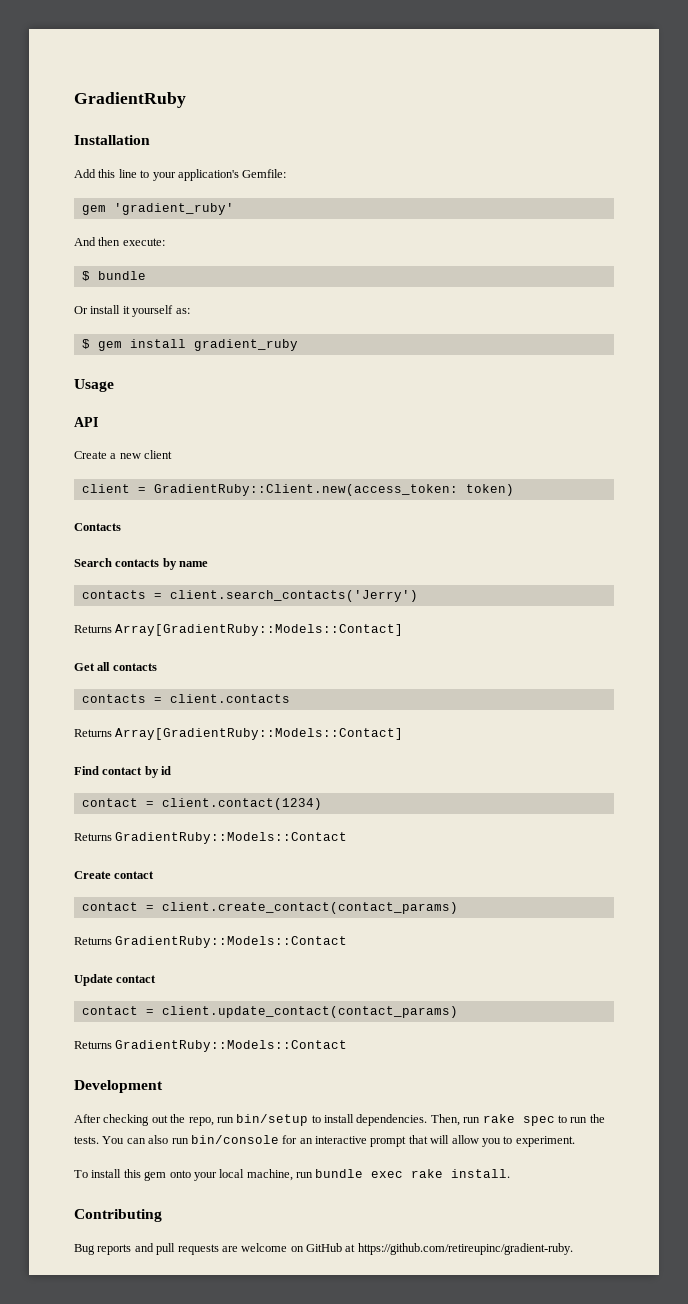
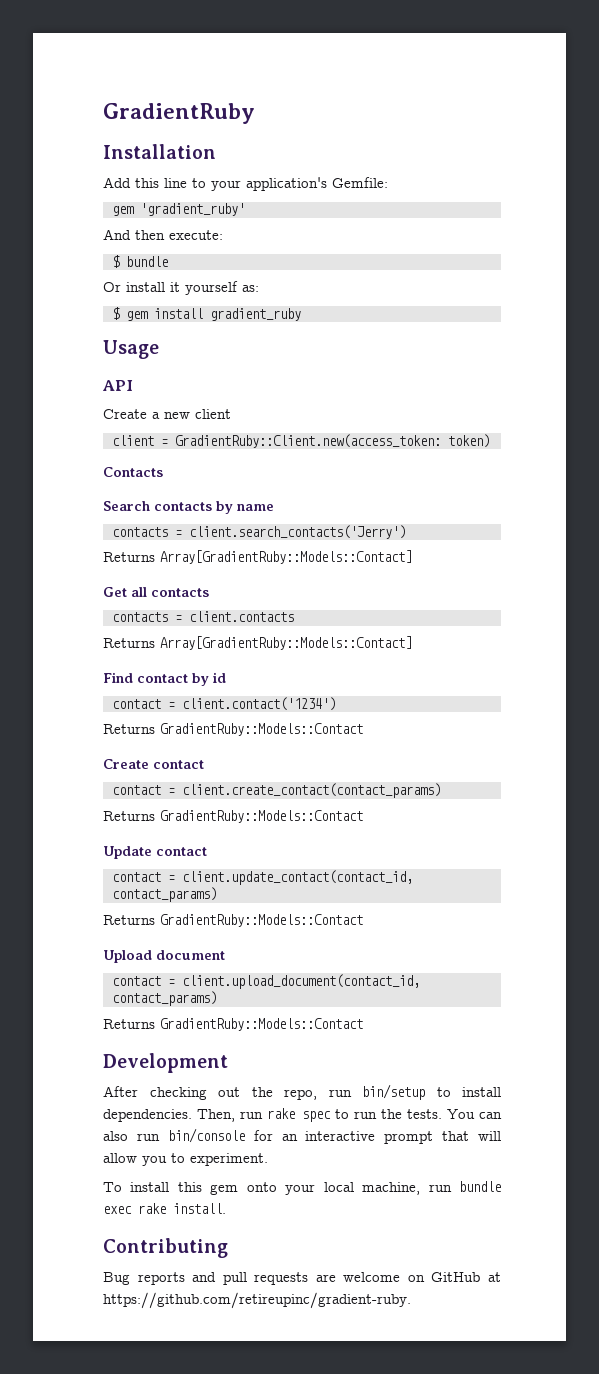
- contact = client.contact(1234)
+ contact = client.contact('1234')
- contact = client.update_contact(contact_params)
+ contact = client.update_contact(contact_id, contact_params)
+ Returns GradientRuby::Models::Contact
+ Upload document
+ contact = client.upload_document(contact_id, contact_params)

